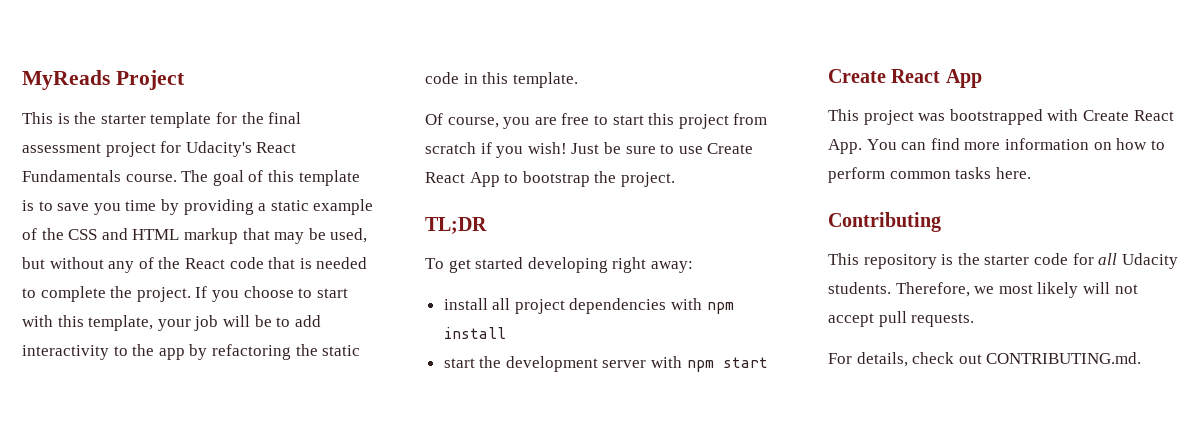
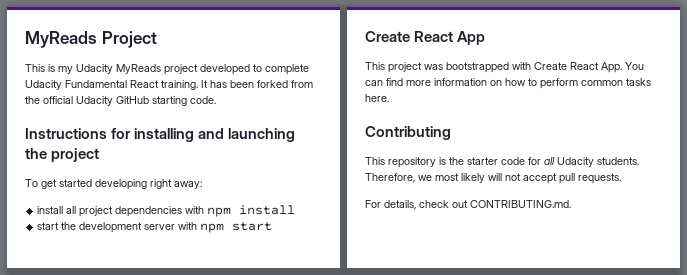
- This is the starter template for the final assessment project for Udacity's React Fundamentals course. The goal of this template is to save you time by providing a static example of the CSS and HTML markup that may be used, but without any of the React code that is needed to complete the project. If you choose to start with this template, your job will be to add interactivity to the app by refactoring the static code in this template.
- Of course, you are free to start this project from scratch if you wish! Just be sure to use Create React App to bootstrap the project.
- TL;DR
+ This is my Udacity MyReads project developed to complete Udacity Fundamental React training. It has been forked from the official Udacity GitHub starting code.
+ Instructions for installing and launching the project

